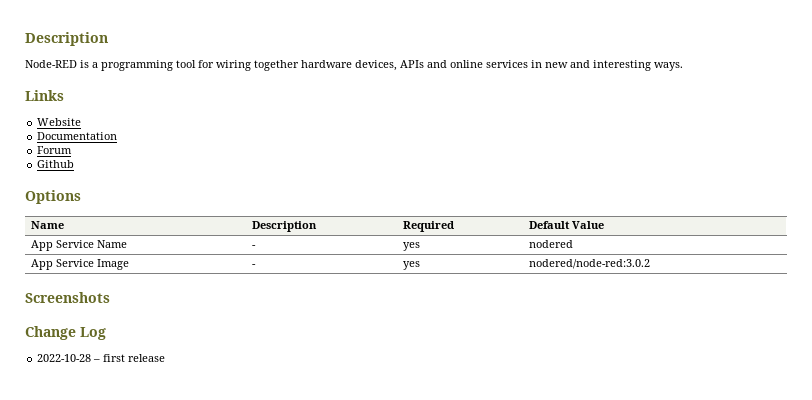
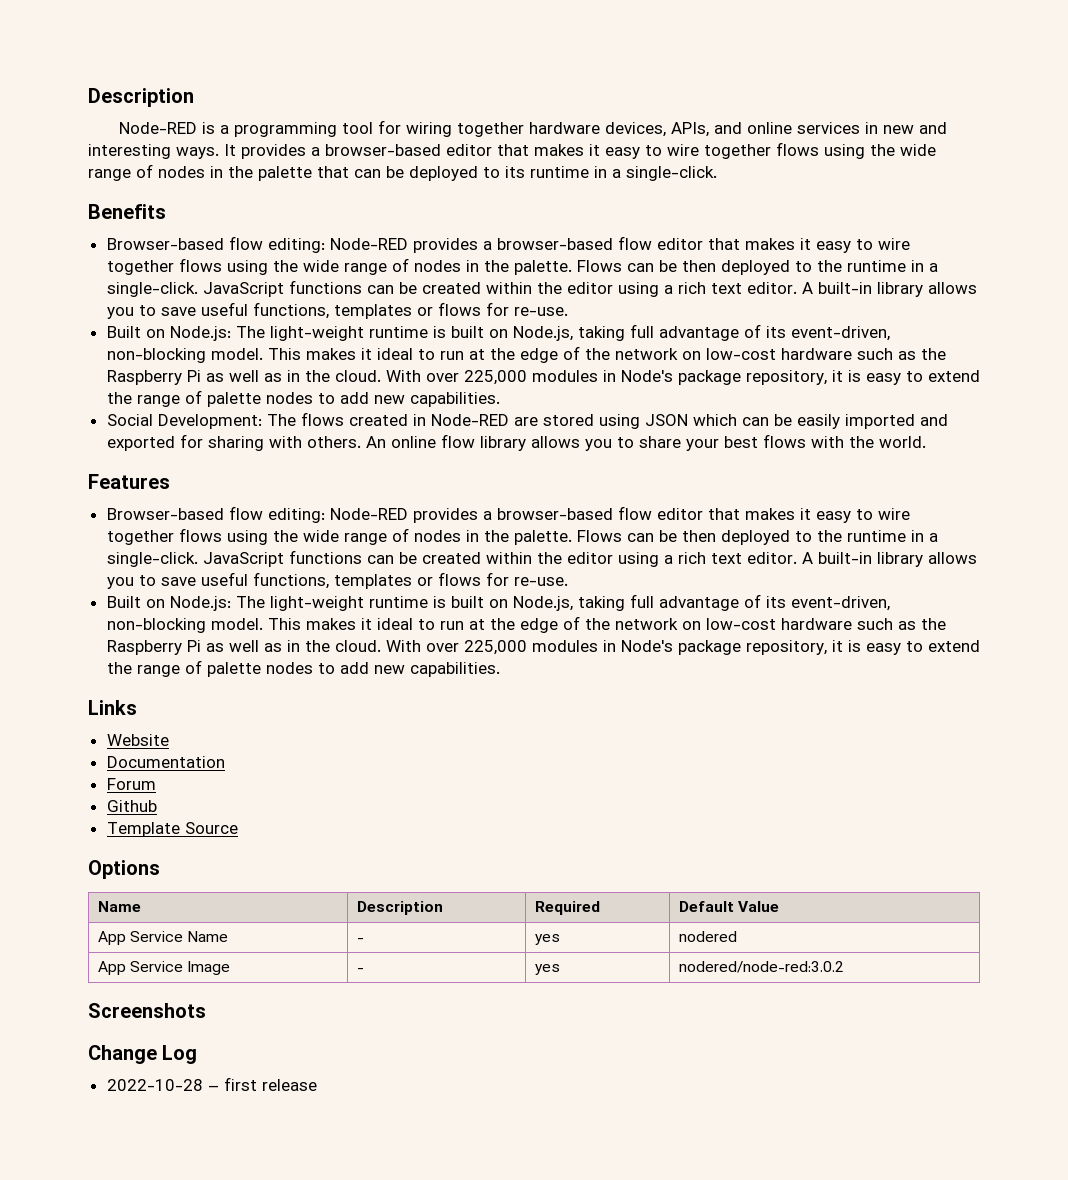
- Node-RED is a programming tool for wiring together hardware devices, APIs and online services in new and interesting ways.
+ Node-RED is a programming tool for wiring together hardware devices, APIs, and online services in new and interesting ways. It provides a browser-based editor that makes it easy to wire together flows using the wide range of nodes in the palette that can be deployed to its runtime in a single-click.
+ Benefits
+ Browser-based flow editing: Node-RED provides a browser-based flow editor that makes it easy to wire together flows using the wide range of nodes in the palette. Flows can be then deployed to the runtime in a single-click. JavaScript functions can be created within the editor using a rich text editor. A built-in library allows you to save useful functions, templates or flows for re-use.
+ Built on Node.js: The light-weight runtime is built on Node.js, taking full advantage of its event-driven, non-blocking model. This makes it ideal to run at the edge of the network on low-cost hardware such as the Raspberry Pi as well as in the cloud. With over 225,000 modules in Node's package repository, it is easy to extend the range of palette nodes to add new capabilities.
+ Social Development: The flows created in Node-RED are stored using JSON which can be easily imported and exported for sharing with others. An online flow library allows you to share your best flows with the world.
+ Features
+ Browser-based flow editing: Node-RED provides a browser-based flow editor that makes it easy to wire together flows using the wide range of nodes in the palette. Flows can be then deployed to the runtime in a single-click. JavaScript functions can be created within the editor using a rich text editor. A built-in library allows you to save useful functions, templates or flows for re-use.
+ Built on Node.js: The light-weight runtime is built on Node.js, taking full advantage of its event-driven, non-blocking model. This makes it ideal to run at the edge of the network on low-cost hardware such as the Raspberry Pi as well as in the cloud. With over 225,000 modules in Node's package repository, it is easy to extend the range of palette nodes to add new capabilities.
+ Template Source

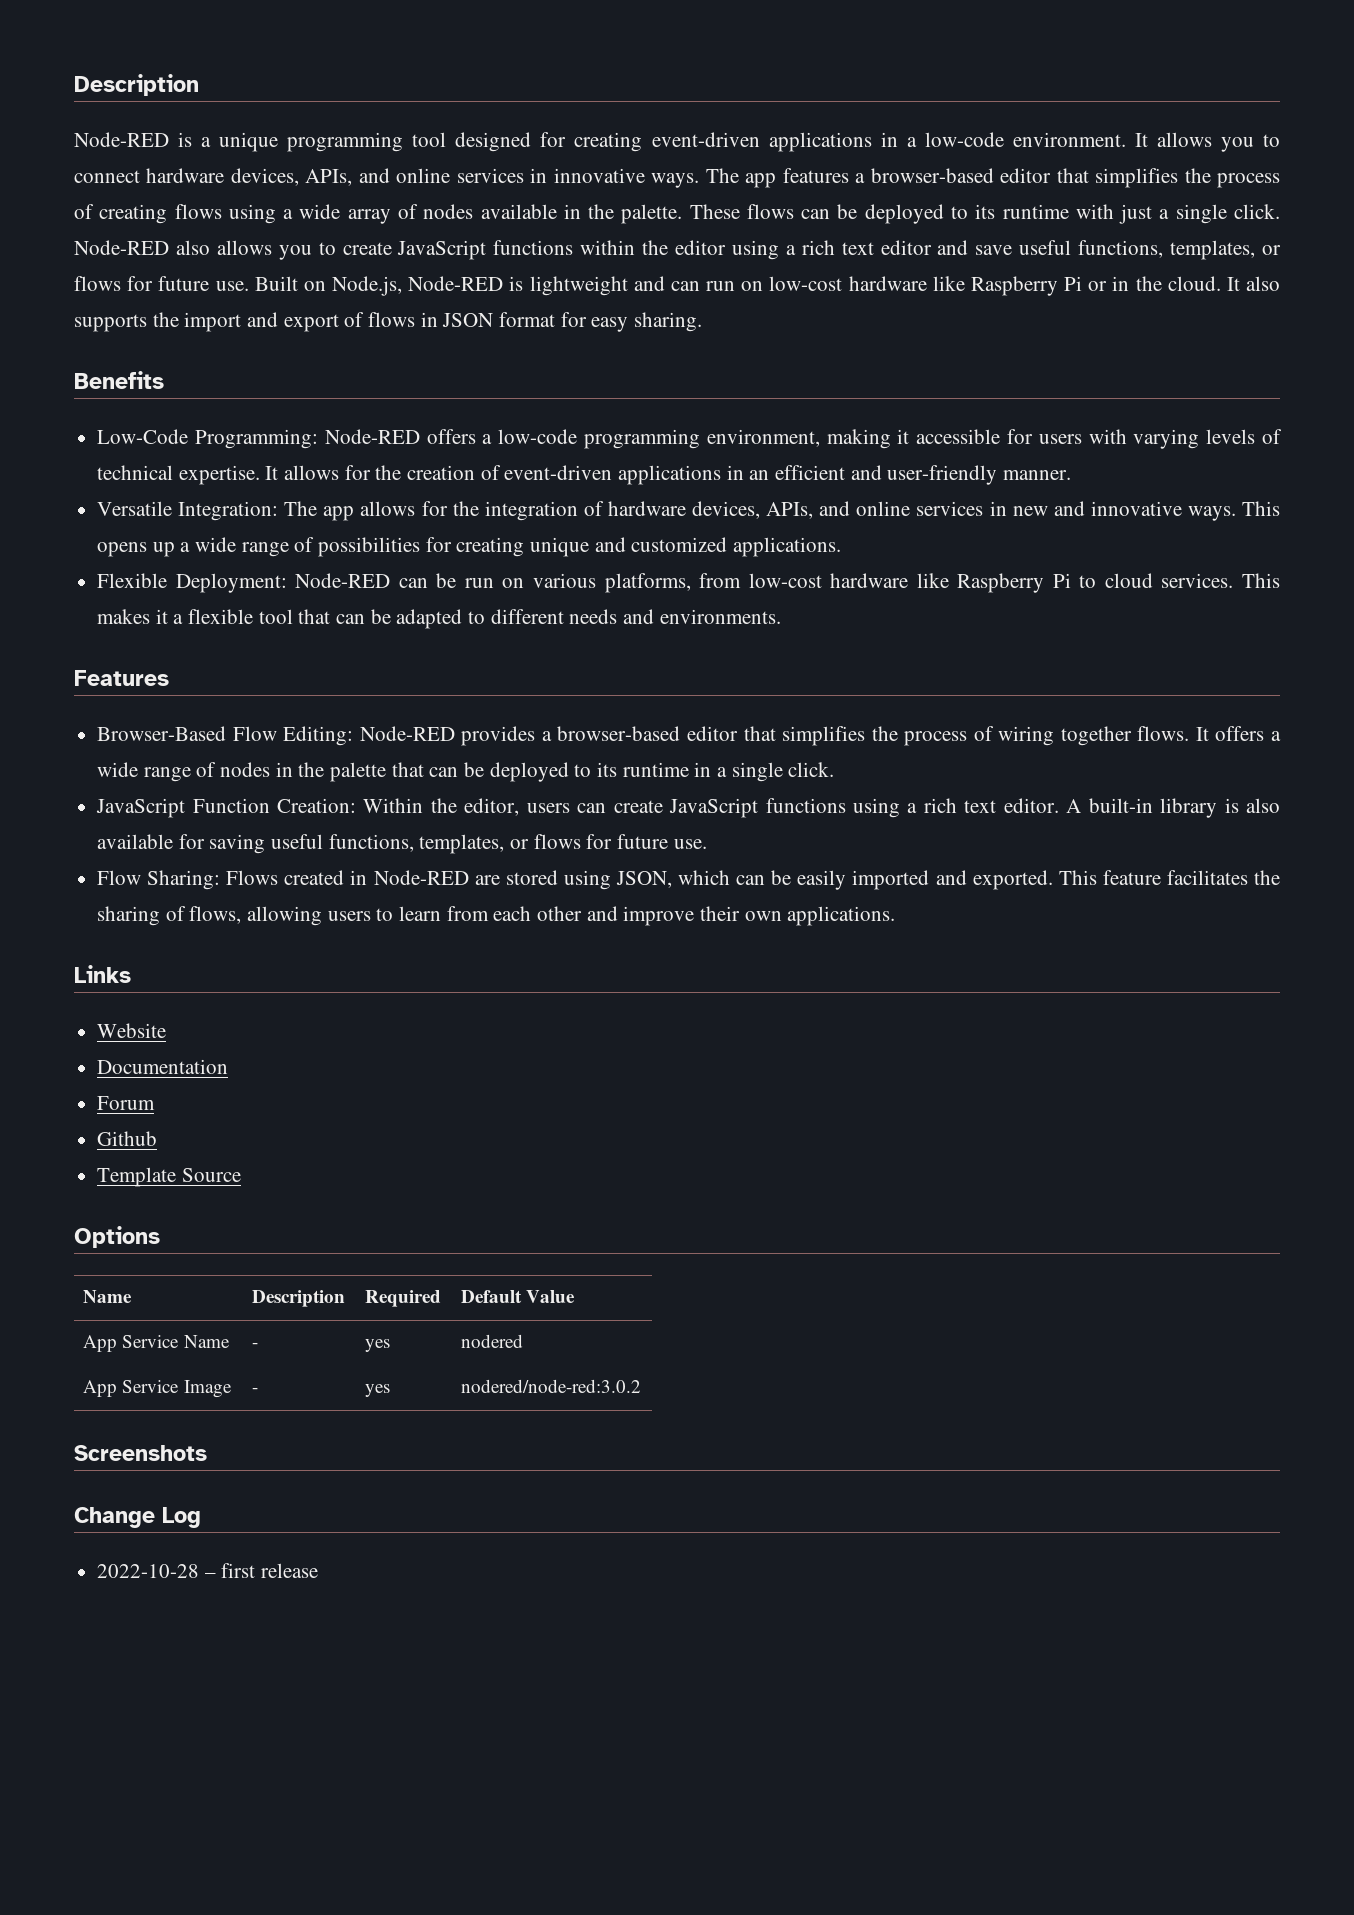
- Node-RED is a programming tool for wiring together hardware devices, APIs, and online services in new and interesting ways. It provides a browser-based editor that makes it easy to wire together flows using the wide range of nodes in the palette that can be deployed to its runtime in a single-click.
+ Node-RED is a unique programming tool designed for creating event-driven applications in a low-code environment. It allows you to connect hardware devices, APIs, and online services in innovative ways. The app features a browser-based editor that simplifies the process of creating flows using a wide array of nodes available in the palette. These flows can be deployed to its runtime with just a single click. Node-RED also allows you to create JavaScript functions within the editor using a rich text editor and save useful functions, templates, or flows for future use. Built on Node.js, Node-RED is lightweight and can run on low-cost hardware like Raspberry Pi or in the cloud. It also supports the import and export of flows in JSON format for easy sharing.
  Benefits
- Browser-based flow editing: Node-RED provides a browser-based flow editor that makes it easy to wire together flows using the wide range of nodes in the palette. Flows can be then deployed to the runtime in a single-click. JavaScript functions can be created within the editor using a rich text editor. A built-in library allows you to save useful functions, templates or flows for re-use.
- Built on Node.js: The light-weight runtime is built on Node.js, taking full advantage of its event-driven, non-blocking model. This makes it ideal to run at the edge of the network on low-cost hardware such as the Raspberry Pi as well as in the cloud. With over 225,000 modules in Node's package repository, it is easy to extend the range of palette nodes to add new capabilities.
- Social Development: The flows created in Node-RED are stored using JSON which can be easily imported and exported for sharing with others. An online flow library allows you to share your best flows with the world.
+ Low-Code Programming: Node-RED offers a low-code programming environment, making it accessible for users with varying levels of technical expertise. It allows for the creation of event-driven applications in an efficient and user-friendly manner.
+ Versatile Integration: The app allows for the integration of hardware devices, APIs, and online services in new and innovative ways. This opens up a wide range of possibilities for creating unique and customized applications.
+ Flexible Deployment: Node-RED can be run on various platforms, from low-cost hardware like Raspberry Pi to cloud services. This makes it a flexible tool that can be adapted to different needs and environments.
  Features
- Browser-based flow editing: Node-RED provides a browser-based flow editor that makes it easy to wire together flows using the wide range of nodes in the palette. Flows can be then deployed to the runtime in a single-click. JavaScript functions can be created within the editor using a rich text editor. A built-in library allows you to save useful functions, templates or flows for re-use.
- Built on Node.js: The light-weight runtime is built on Node.js, taking full advantage of its event-driven, non-blocking model. This makes it ideal to run at the edge of the network on low-cost hardware such as the Raspberry Pi as well as in the cloud. With over 225,000 modules in Node's package repository, it is easy to extend the range of palette nodes to add new capabilities.
+ Browser-Based Flow Editing: Node-RED provides a browser-based editor that simplifies the process of wiring together flows. It offers a wide range of nodes in the palette that can be deployed to its runtime in a single click.
+ JavaScript Function Creation: Within the editor, users can create JavaScript functions using a rich text editor. A built-in library is also available for saving useful functions, templates, or flows for future use.
+ Flow Sharing: Flows created in Node-RED are stored using JSON, which can be easily imported and exported. This feature facilitates the sharing of flows, allowing users to learn from each other and improve their own applications.

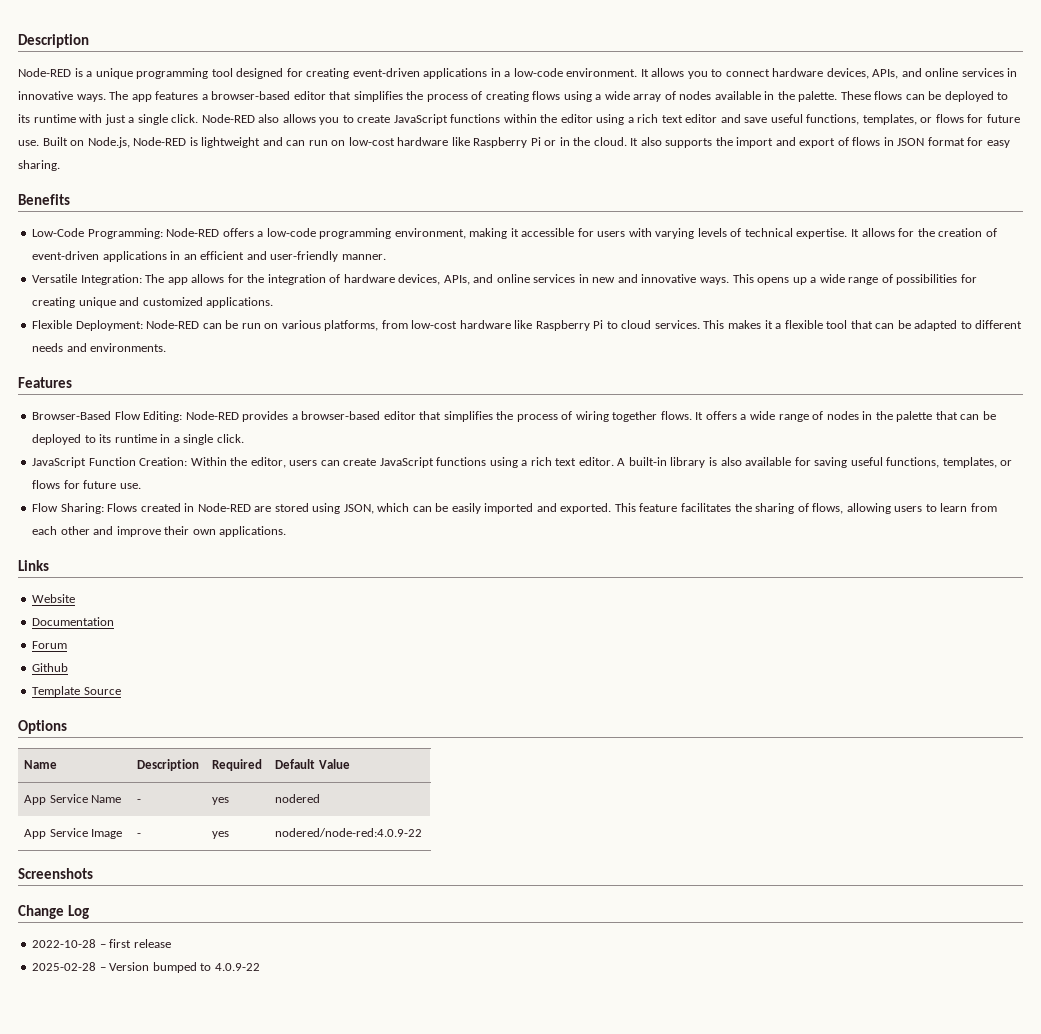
- App Service Image | - | yes | nodered/node-red:3.0.2
+ App Service Image | - | yes | nodered/node-red:4.0.9-22
+ 2025-02-28 – Version bumped to 4.0.9-22

